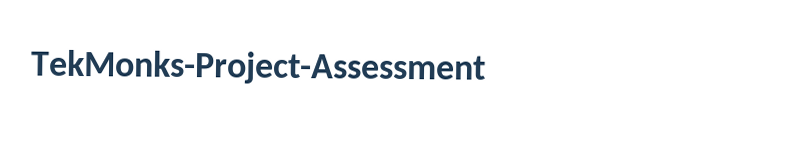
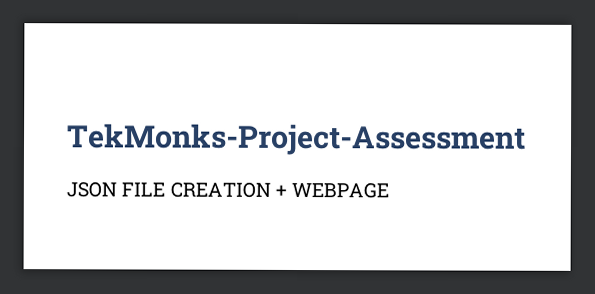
+ JSON FILE CREATION + WEBPAGE

